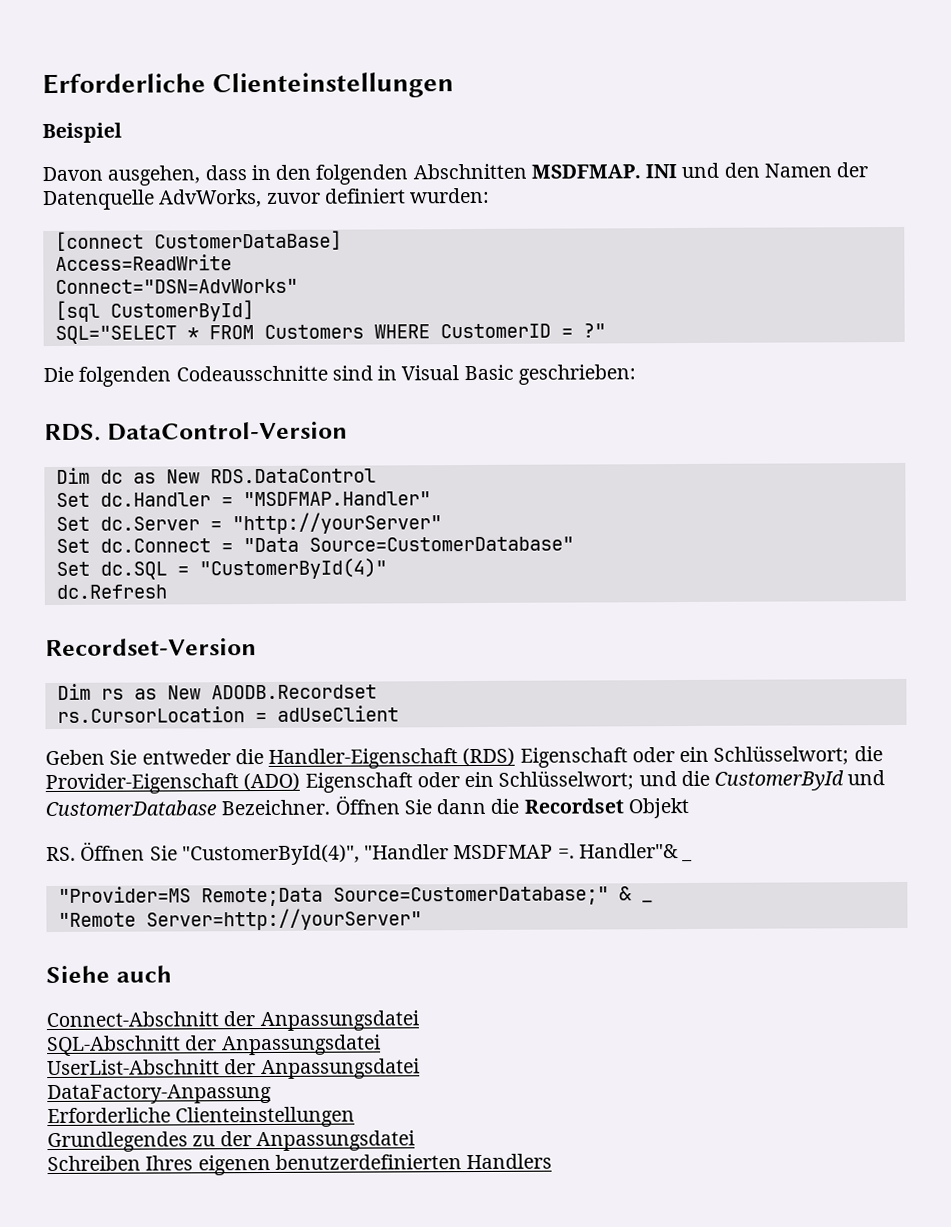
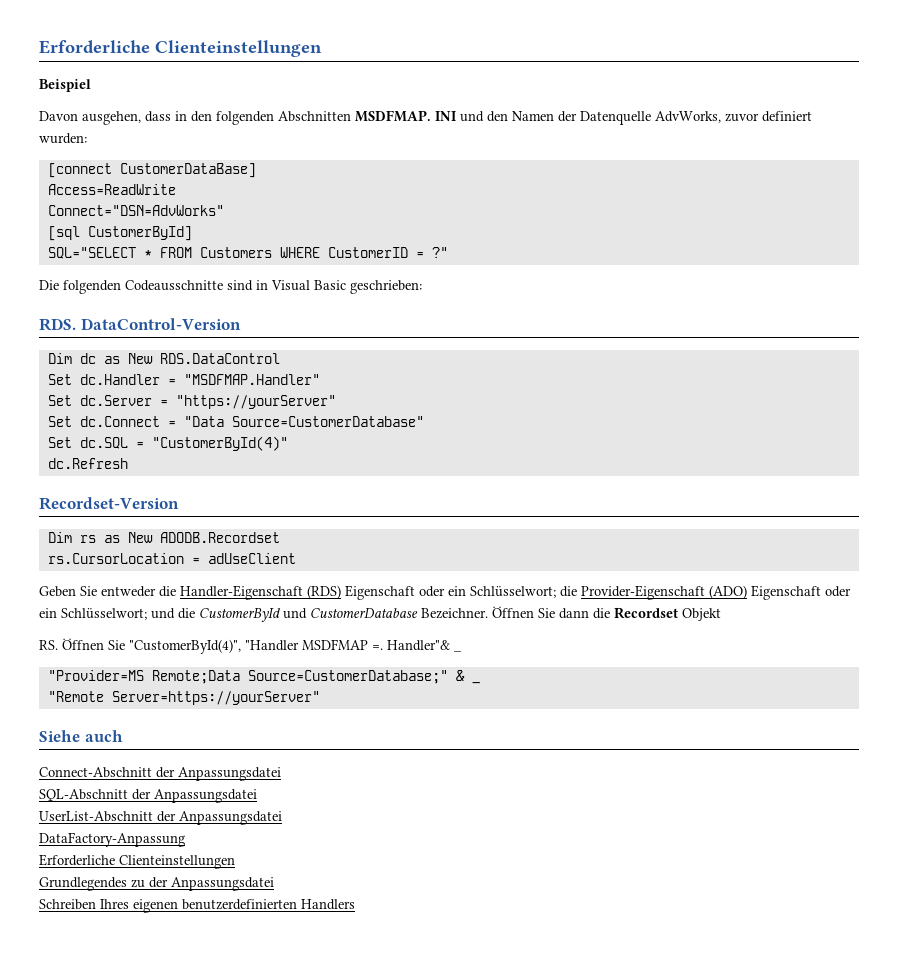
- Set dc.Server = "http://yourServer"
+ Set dc.Server = "https://yourServer"
- "Remote Server=http://yourServer"
+ "Remote Server=https://yourServer"

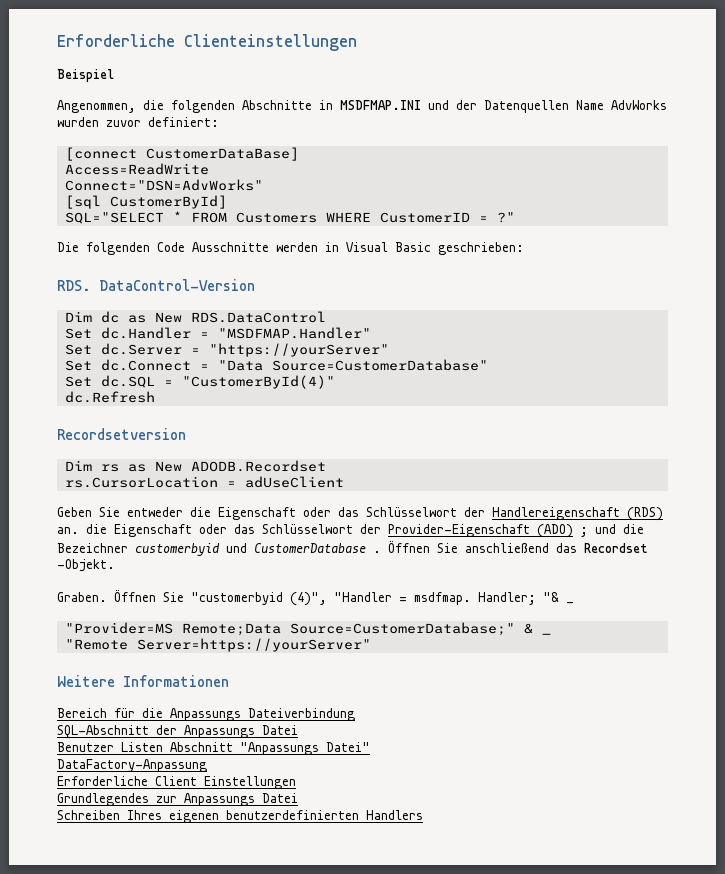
- Davon ausgehen, dass in den folgenden Abschnitten MSDFMAP. INI und den Namen der Datenquelle AdvWorks, zuvor definiert wurden:
+ Angenommen, die folgenden Abschnitte in MSDFMAP.INI und der Datenquellen Name AdvWorks wurden zuvor definiert:
- Die folgenden Codeausschnitte sind in Visual Basic geschrieben:
+ Die folgenden Code Ausschnitte werden in Visual Basic geschrieben:
- Recordset-Version
+ Recordsetversion
- Geben Sie entweder die Handler-Eigenschaft (RDS) Eigenschaft oder ein Schlüsselwort; die Provider-Eigenschaft (ADO) Eigenschaft oder ein Schlüsselwort; und die CustomerById und CustomerDatabase Bezeichner. Öffnen Sie dann die Recordset Objekt
- RS. Öffnen Sie "CustomerById(4)", "Handler MSDFMAP =. Handler"& _
+ Geben Sie entweder die Eigenschaft oder das Schlüsselwort der Handlereigenschaft (RDS) an. die Eigenschaft oder das Schlüsselwort der Provider-Eigenschaft (ADO) ; und die Bezeichner customerbyid und CustomerDatabase . Öffnen Sie anschließend das Recordset -Objekt.
+ Graben. Öffnen Sie "customerbyid (4)", "Handler = msdfmap. Handler; "& _
- Siehe auch
- Connect-Abschnitt der Anpassungsdatei
- SQL-Abschnitt der Anpassungsdatei
- UserList-Abschnitt der Anpassungsdatei
+ Weitere Informationen
+ Bereich für die Anpassungs Dateiverbindung
+ SQL-Abschnitt der Anpassungs Datei
+ Benutzer Listen Abschnitt "Anpassungs Datei"
  DataFactory-Anpassung
- Erforderliche Clienteinstellungen
+ Erforderliche Client Einstellungen
- Grundlegendes zu der Anpassungsdatei
+ Grundlegendes zur Anpassungs Datei

